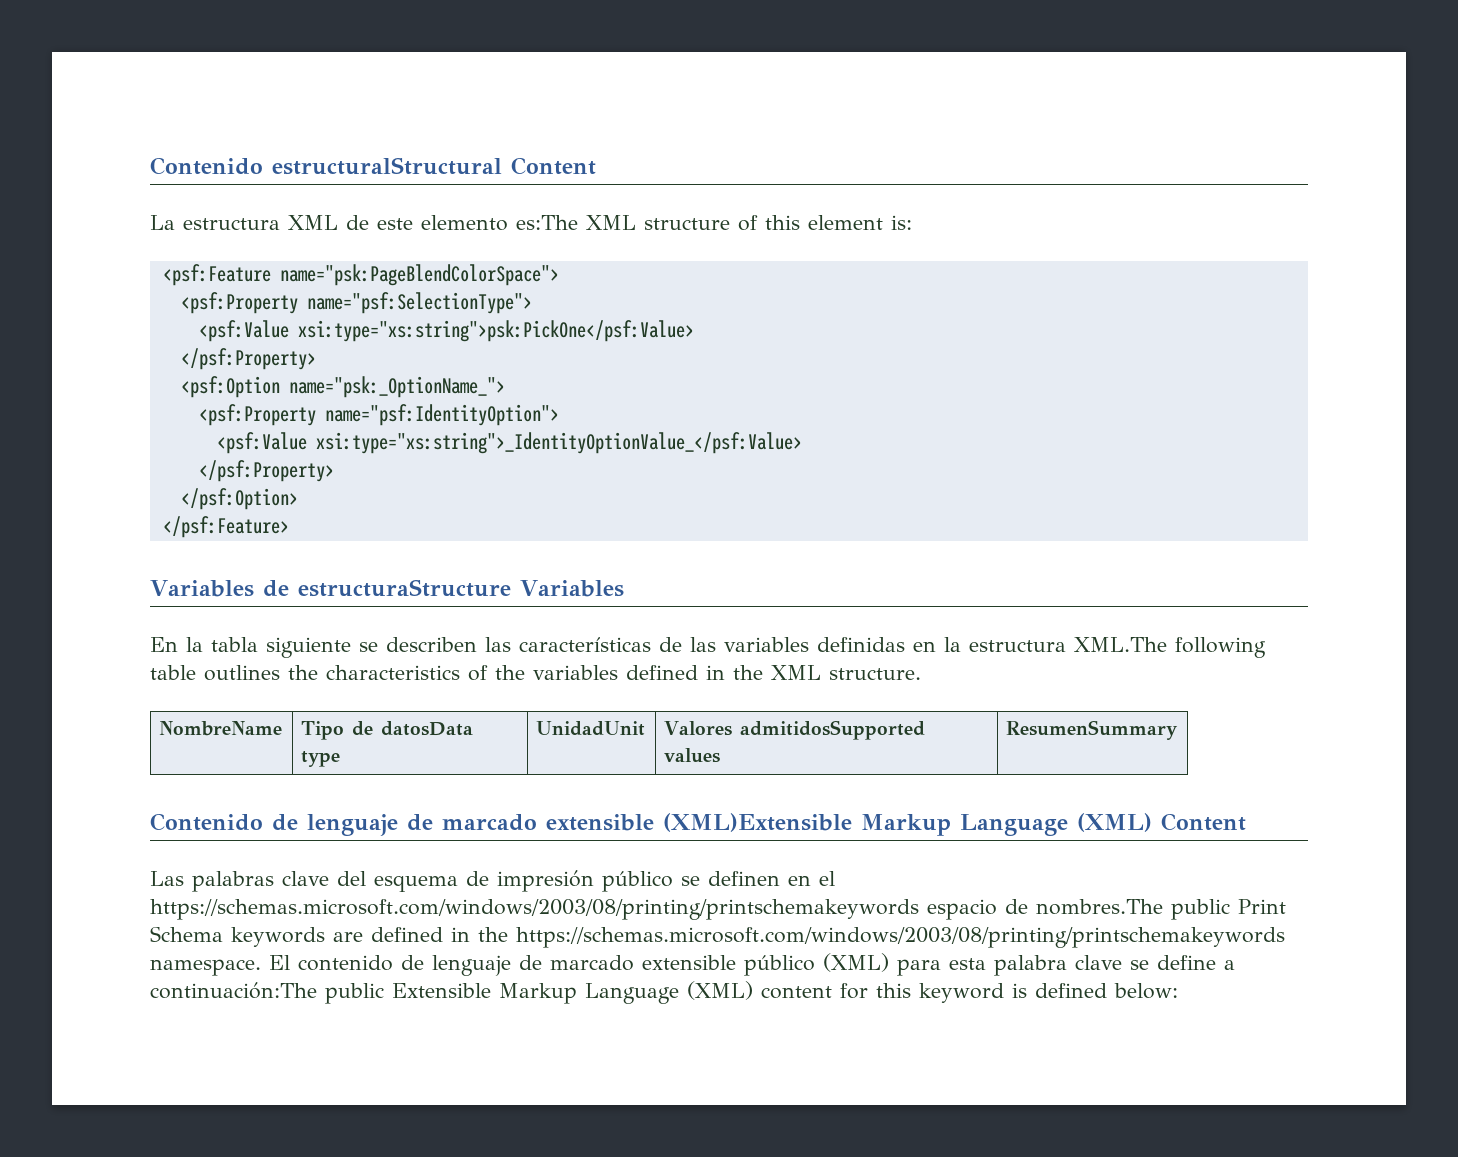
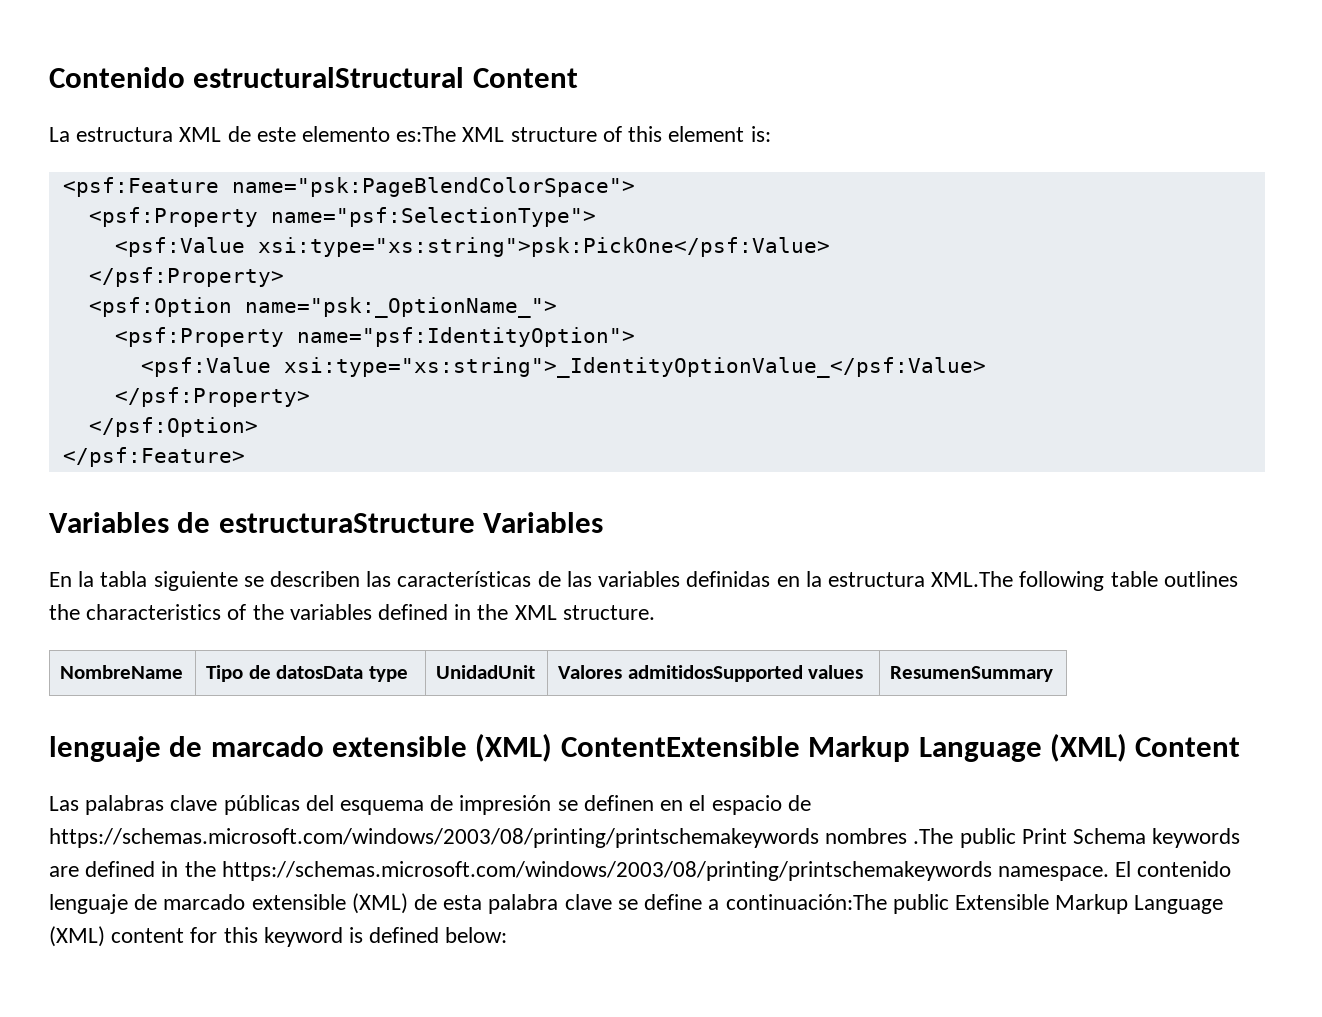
- Contenido de lenguaje de marcado extensible (XML)Extensible Markup Language (XML) Content
+ lenguaje de marcado extensible (XML) ContentExtensible Markup Language (XML) Content
- Las palabras clave del esquema de impresión público se definen en el https://schemas.microsoft.com/windows/2003/08/printing/printschemakeywords espacio de nombres.The public Print Schema keywords are defined in the https://schemas.microsoft.com/windows/2003/08/printing/printschemakeywords namespace.
+ Las palabras clave públicas del esquema de impresión se definen en el espacio de https://schemas.microsoft.com/windows/2003/08/printing/printschemakeywords nombres .The public Print Schema keywords are defined in the https://schemas.microsoft.com/windows/2003/08/printing/printschemakeywords namespace.
- El contenido de lenguaje de marcado extensible público (XML) para esta palabra clave se define a continuación:The public Extensible Markup Language (XML) content for this keyword is defined below:
+ El contenido lenguaje de marcado extensible (XML) de esta palabra clave se define a continuación:The public Extensible Markup Language (XML) content for this keyword is defined below:

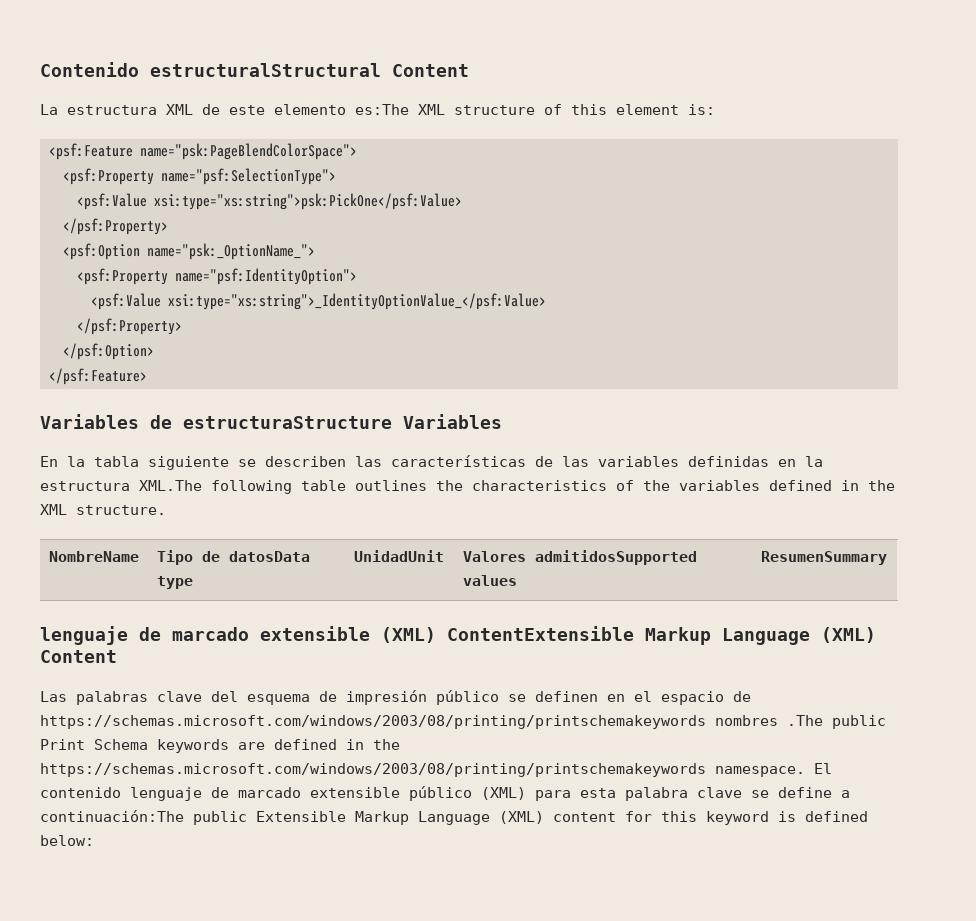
- Las palabras clave públicas del esquema de impresión se definen en el espacio de https://schemas.microsoft.com/windows/2003/08/printing/printschemakeywords nombres .The public Print Schema keywords are defined in the https://schemas.microsoft.com/windows/2003/08/printing/printschemakeywords namespace.
+ Las palabras clave del esquema de impresión público se definen en el espacio de https://schemas.microsoft.com/windows/2003/08/printing/printschemakeywords nombres .The public Print Schema keywords are defined in the https://schemas.microsoft.com/windows/2003/08/printing/printschemakeywords namespace.
- El contenido lenguaje de marcado extensible (XML) de esta palabra clave se define a continuación:The public Extensible Markup Language (XML) content for this keyword is defined below:
+ El contenido lenguaje de marcado extensible público (XML) para esta palabra clave se define a continuación:The public Extensible Markup Language (XML) content for this keyword is defined below:

